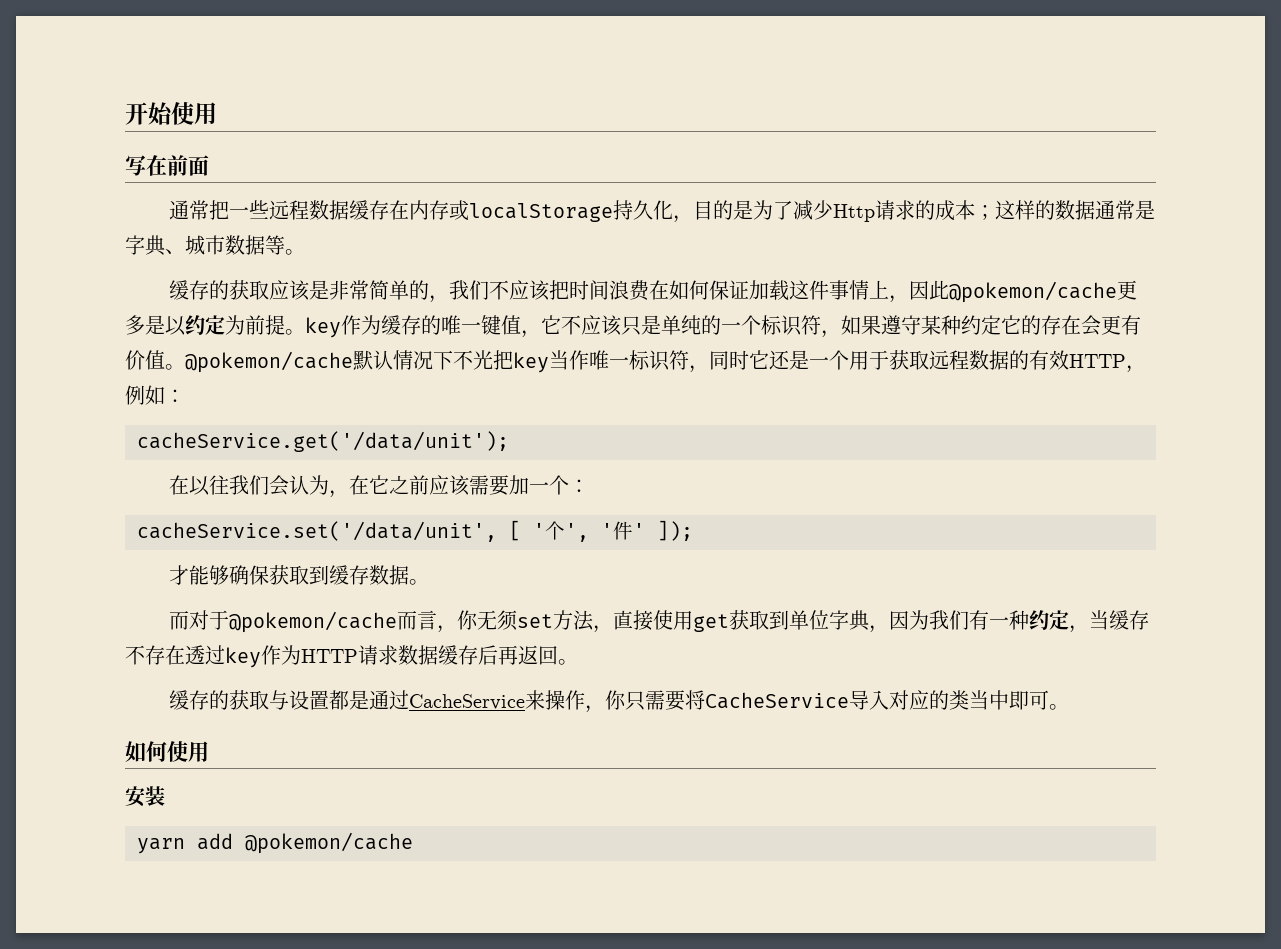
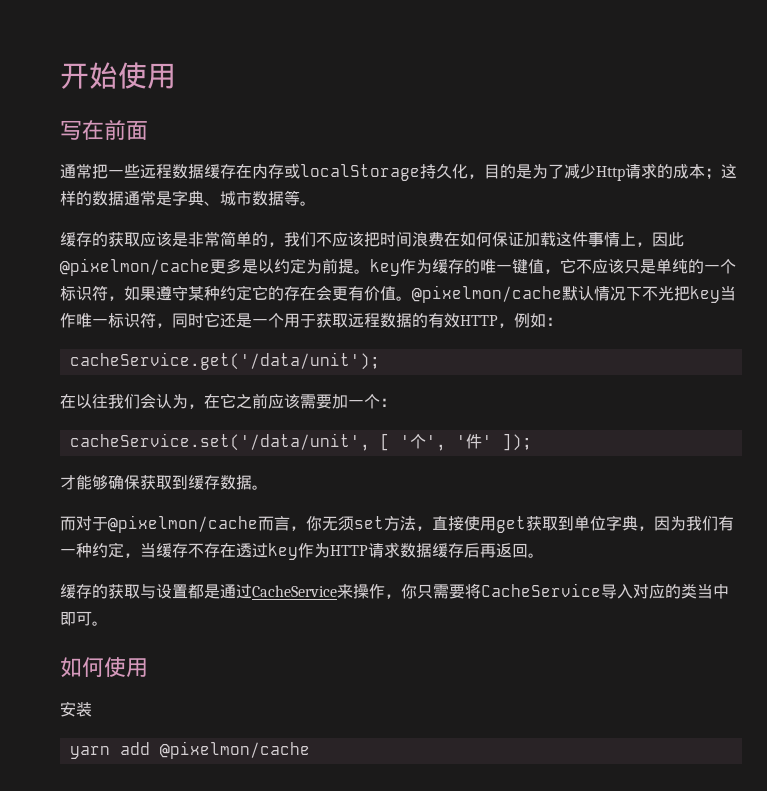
- 缓存的获取应该是非常简单的，我们不应该把时间浪费在如何保证加载这件事情上，因此@pokemon/cache更多是以约定为前提。key作为缓存的唯一键值，它不应该只是单纯的一个标识符，如果遵守某种约定它的存在会更有价值。
+ 缓存的获取应该是非常简单的，我们不应该把时间浪费在如何保证加载这件事情上，因此@pixelmon/cache更多是以约定为前提。key作为缓存的唯一键值，它不应该只是单纯的一个标识符，如果遵守某种约定它的存在会更有价值。
- @pokemon/cache默认情况下不光把key当作唯一标识符，同时它还是一个用于获取远程数据的有效HTTP，例如：
+ @pixelmon/cache默认情况下不光把key当作唯一标识符，同时它还是一个用于获取远程数据的有效HTTP，例如：
- 而对于@pokemon/cache而言，你无须set方法，直接使用get获取到单位字典，因为我们有一种约定，当缓存不存在透过key作为HTTP请求数据缓存后再返回。
+ 而对于@pixelmon/cache而言，你无须set方法，直接使用get获取到单位字典，因为我们有一种约定，当缓存不存在透过key作为HTTP请求数据缓存后再返回。
- yarn add @pokemon/cache
+ yarn add @pixelmon/cache

